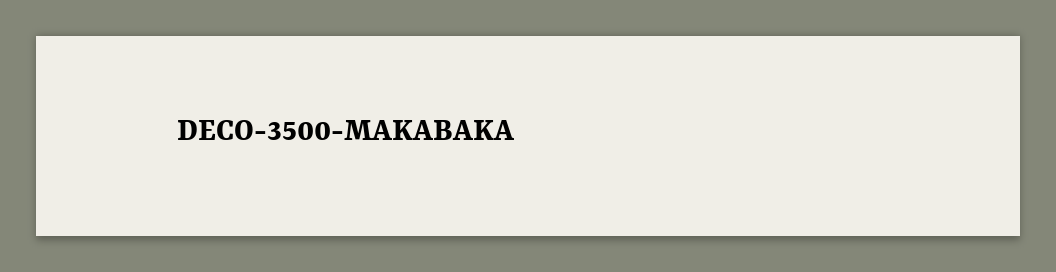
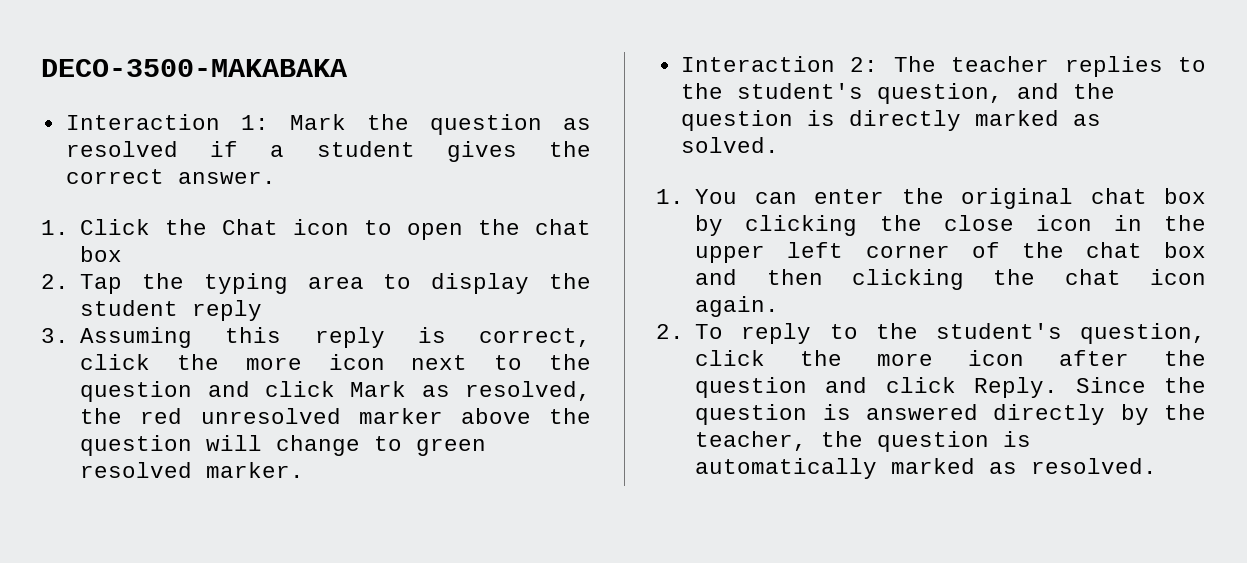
+ Interaction 1: Mark the question as resolved if a student gives the correct answer.
+ 1. Click the Chat icon to open the chat box
+ 2. Tap the typing area to display the student reply
+ 3. Assuming this reply is correct, click the more icon next to the question and click Mark as resolved, the red unresolved marker above the question will change to green resolved marker.
+ Interaction 2: The teacher replies to the student's question, and the question is directly marked as solved.
+ 1. You can enter the original chat box by clicking the close icon in the upper left corner of the chat box and then clicking the chat icon again.
+ 2. To reply to the student's question, click the more icon after the question and click Reply. Since the question is answered directly by the teacher, the question is automatically marked as resolved.

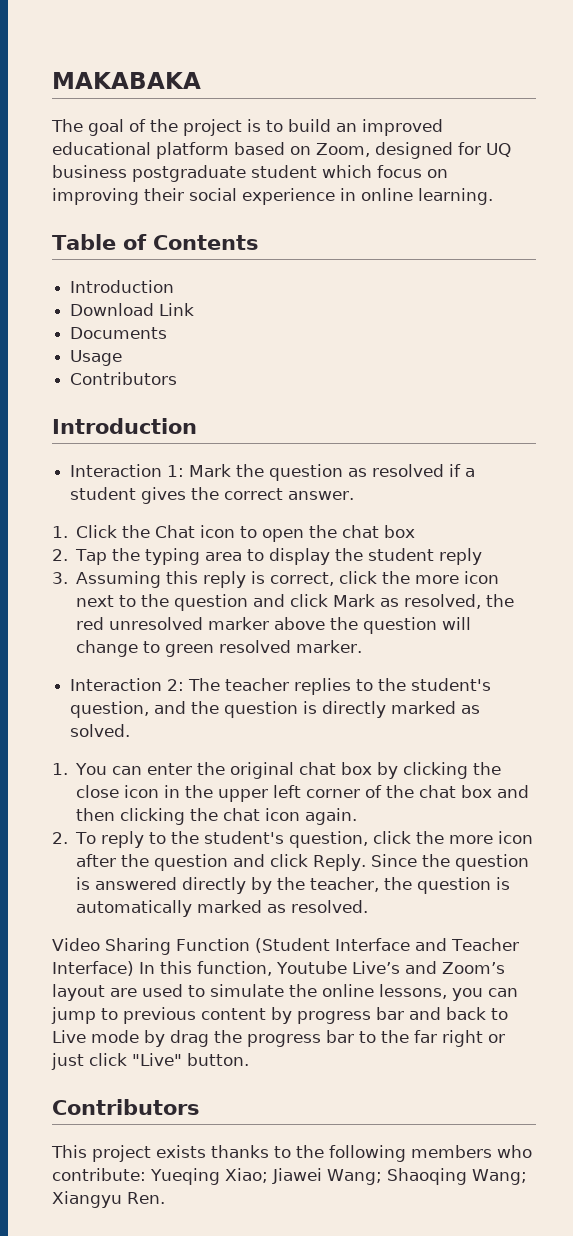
- DECO-3500-MAKABAKA
+ MAKABAKA
+ The goal of the project is to build an improved educational platform based on Zoom, designed for UQ business postgraduate student which focus on improving their social experience in online learning.
+ Table of Contents
+ Introduction
+ Download Link
+ Documents
+ Usage
+ Contributors
+ Introduction
+ Video Sharing Function (Student Interface and Teacher Interface) In this function, Youtube Live’s and Zoom’s layout are used to simulate the online lessons, you can jump to previous content by progress bar and back to Live mode by drag the progress bar to the far right or just click "Live" button.
+ Contributors
+ This project exists thanks to the following members who contribute: Yueqing Xiao; Jiawei Wang; Shaoqing Wang; Xiangyu Ren.

